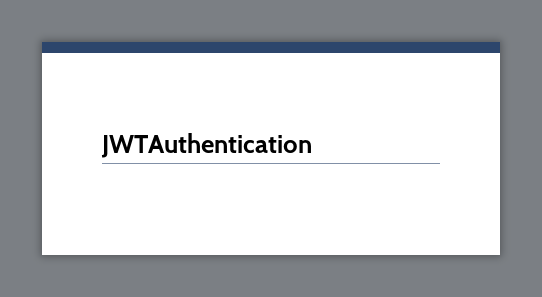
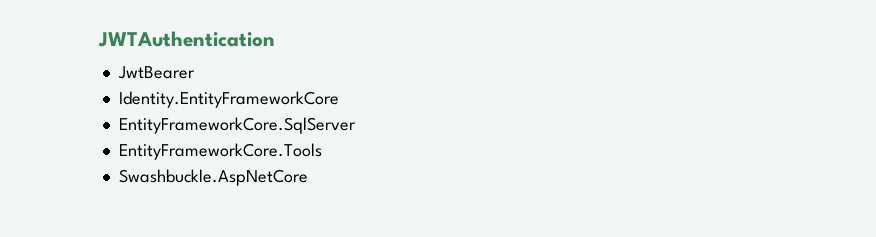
+ JwtBearer
+ Identity.EntityFrameworkCore
+ EntityFrameworkCore.SqlServer
+ EntityFrameworkCore.Tools
+ Swashbuckle.AspNetCore

